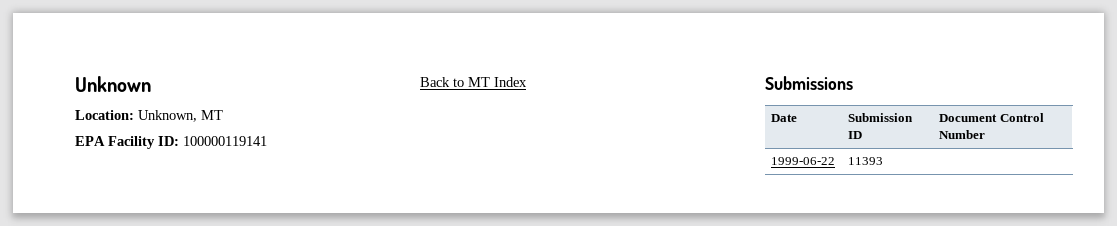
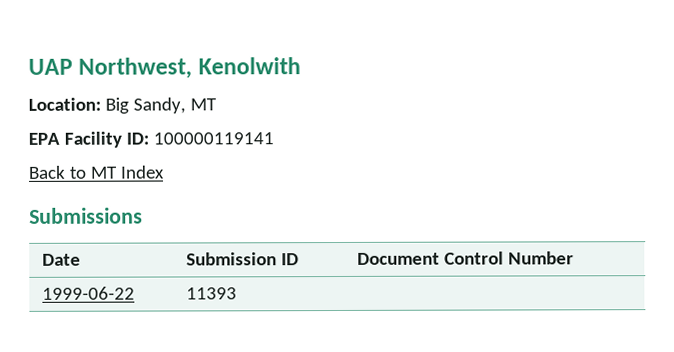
- Unknown
+ UAP Northwest, Kenolwith
- Location: Unknown, MT
+ Location: Big Sandy, MT

